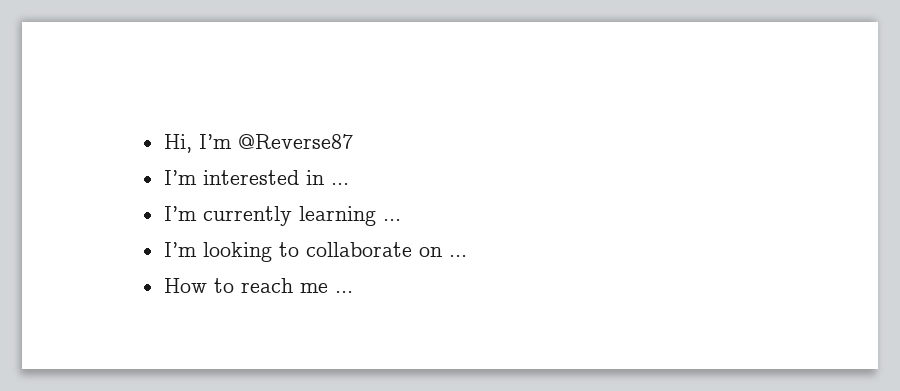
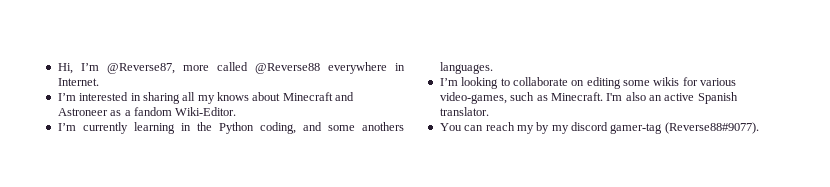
- Hi, I’m @Reverse87
- I’m interested in ...
- I’m currently learning ...
+ Hi, I’m @Reverse87, more called @Reverse88 everywhere in Internet.
+ I’m interested in sharing all my knows about Minecraft and Astroneer as a fandom Wiki-Editor.
+ I’m currently learning in the Python coding, and some anothers languages.
- I’m looking to collaborate on ...
- How to reach me ...
+ I’m looking to collaborate on editing some wikis for various video-games, such as Minecraft. I'm also an active Spanish translator.
+ You can reach my by my discord gamer-tag (Reverse88#9077).

